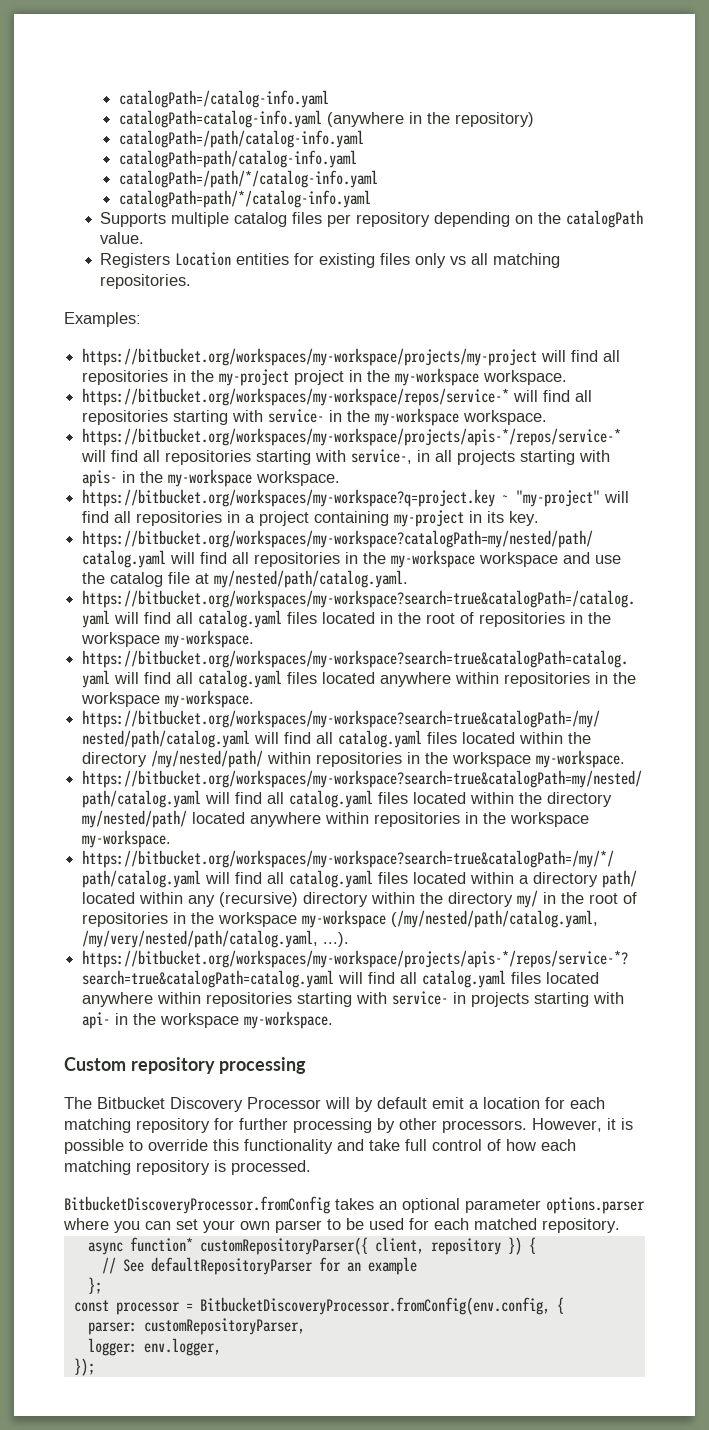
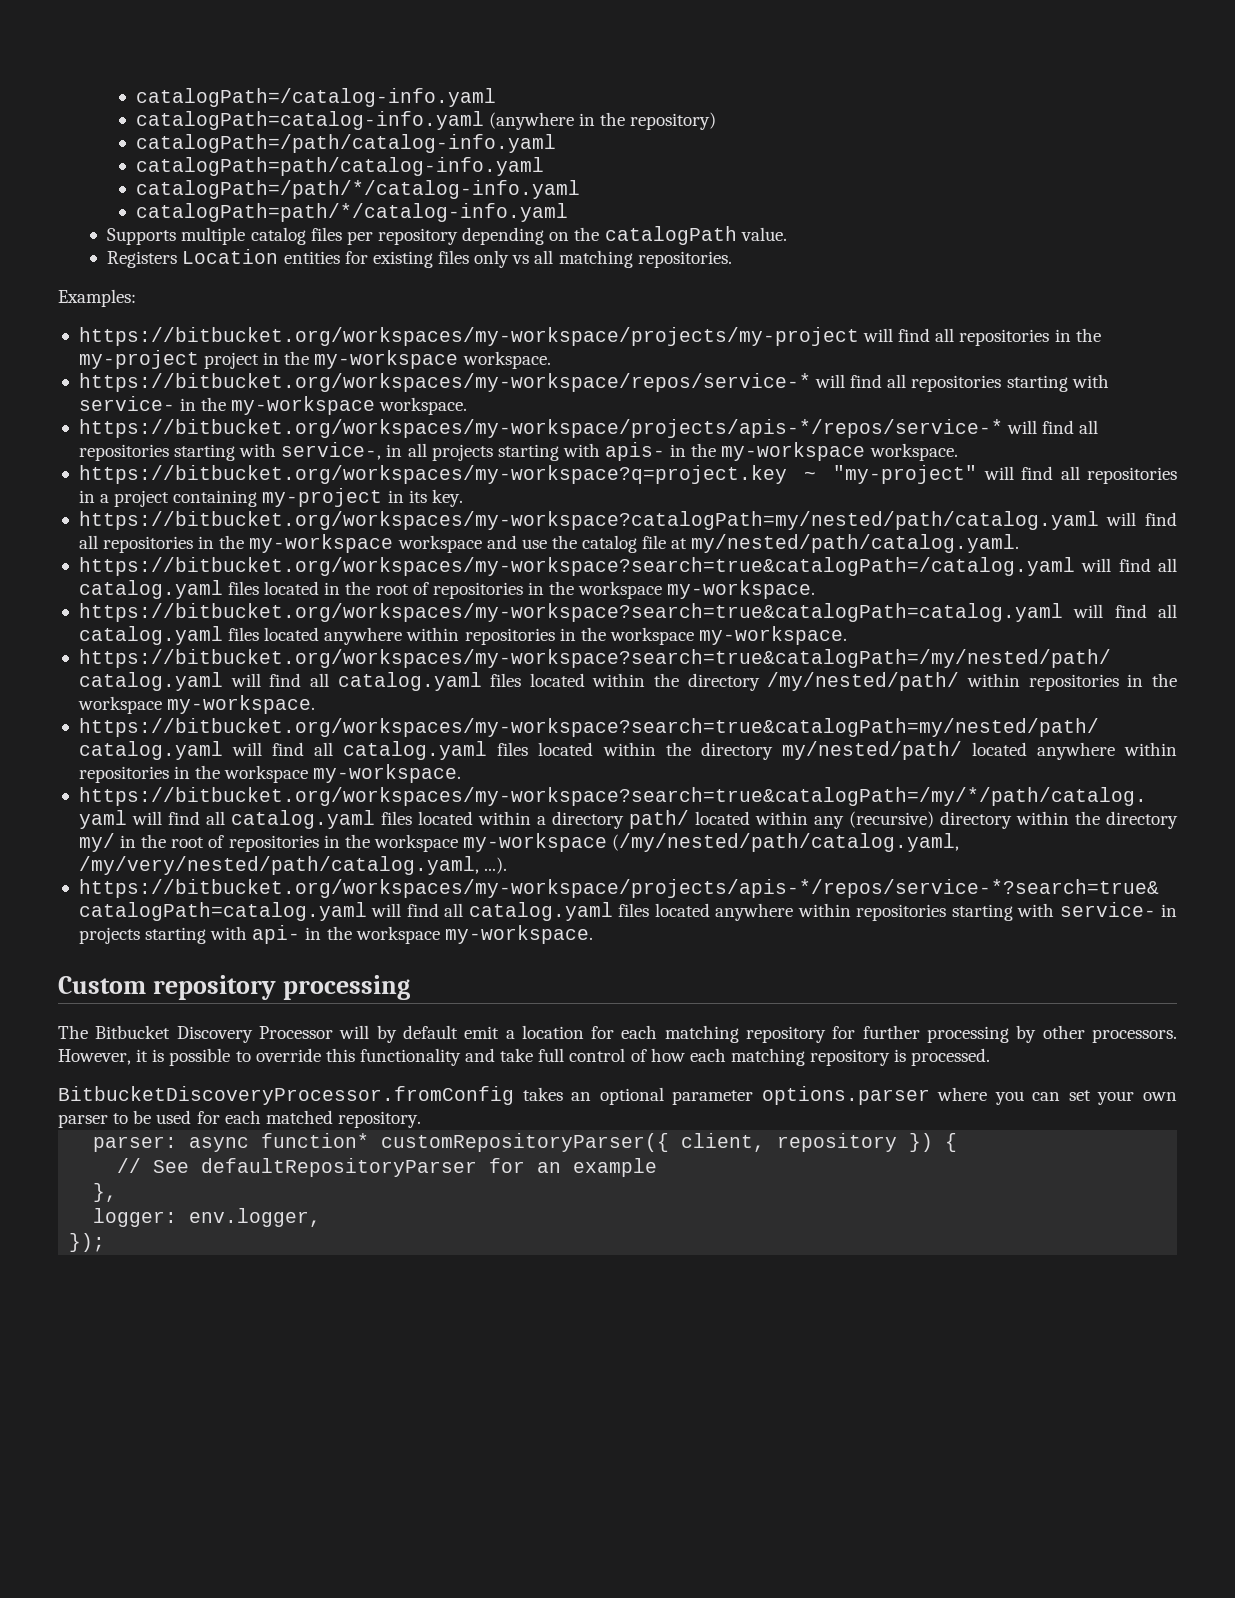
- async function* customRepositoryParser({ client, repository }) {
+ parser: async function* customRepositoryParser({ client, repository }) {
- };
- const processor = BitbucketDiscoveryProcessor.fromConfig(env.config, {
- parser: customRepositoryParser,
+ },

